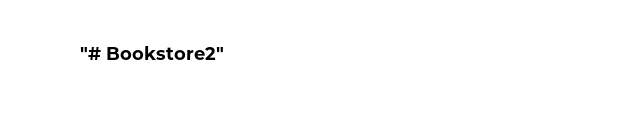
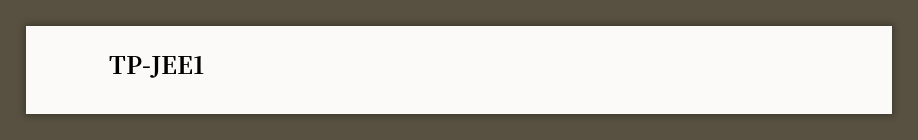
- "# Bookstore2"
+ TP-JEE1

